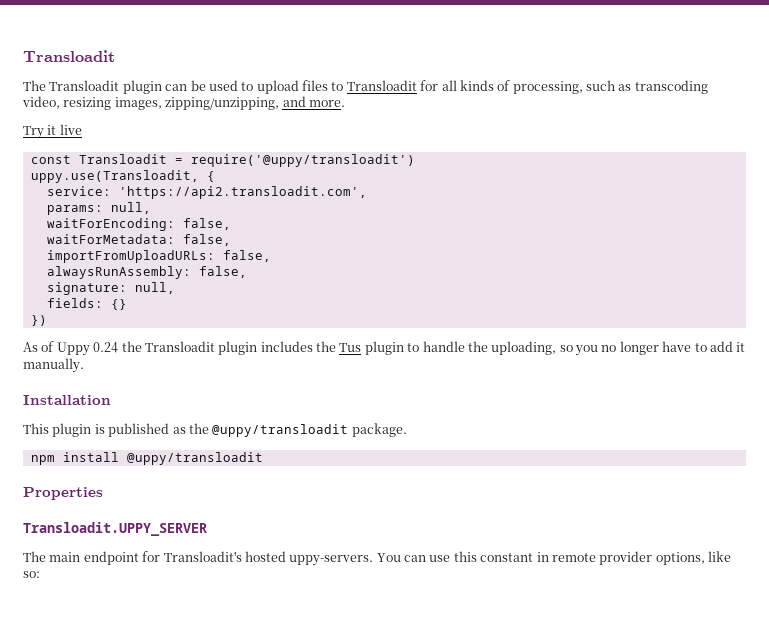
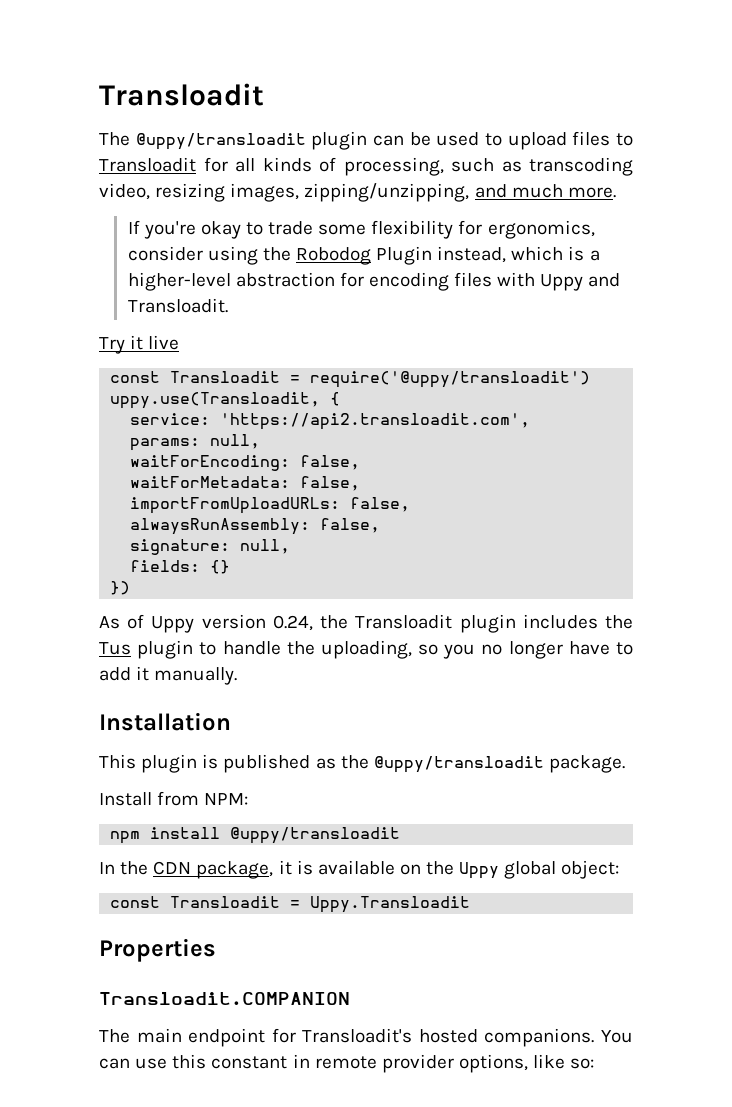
- The Transloadit plugin can be used to upload files to Transloadit for all kinds of processing, such as transcoding video, resizing images, zipping/unzipping, and more.
+ The @uppy/transloadit plugin can be used to upload files to Transloadit for all kinds of processing, such as transcoding video, resizing images, zipping/unzipping, and much more.
+ If you're okay to trade some flexibility for ergonomics, consider using the Robodog Plugin instead, which is a higher-level abstraction for encoding files with Uppy and Transloadit.
- As of Uppy 0.24 the Transloadit plugin includes the Tus plugin to handle the uploading, so you no longer have to add it manually.
+ As of Uppy version 0.24, the Transloadit plugin includes the Tus plugin to handle the uploading, so you no longer have to add it manually.
+ Install from NPM:
+ In the CDN package, it is available on the Uppy global object:
+ const Transloadit = Uppy.Transloadit
- Transloadit.UPPY_SERVER
+ Transloadit.COMPANION
- The main endpoint for Transloadit's hosted uppy-servers.
+ The main endpoint for Transloadit's hosted companions.

